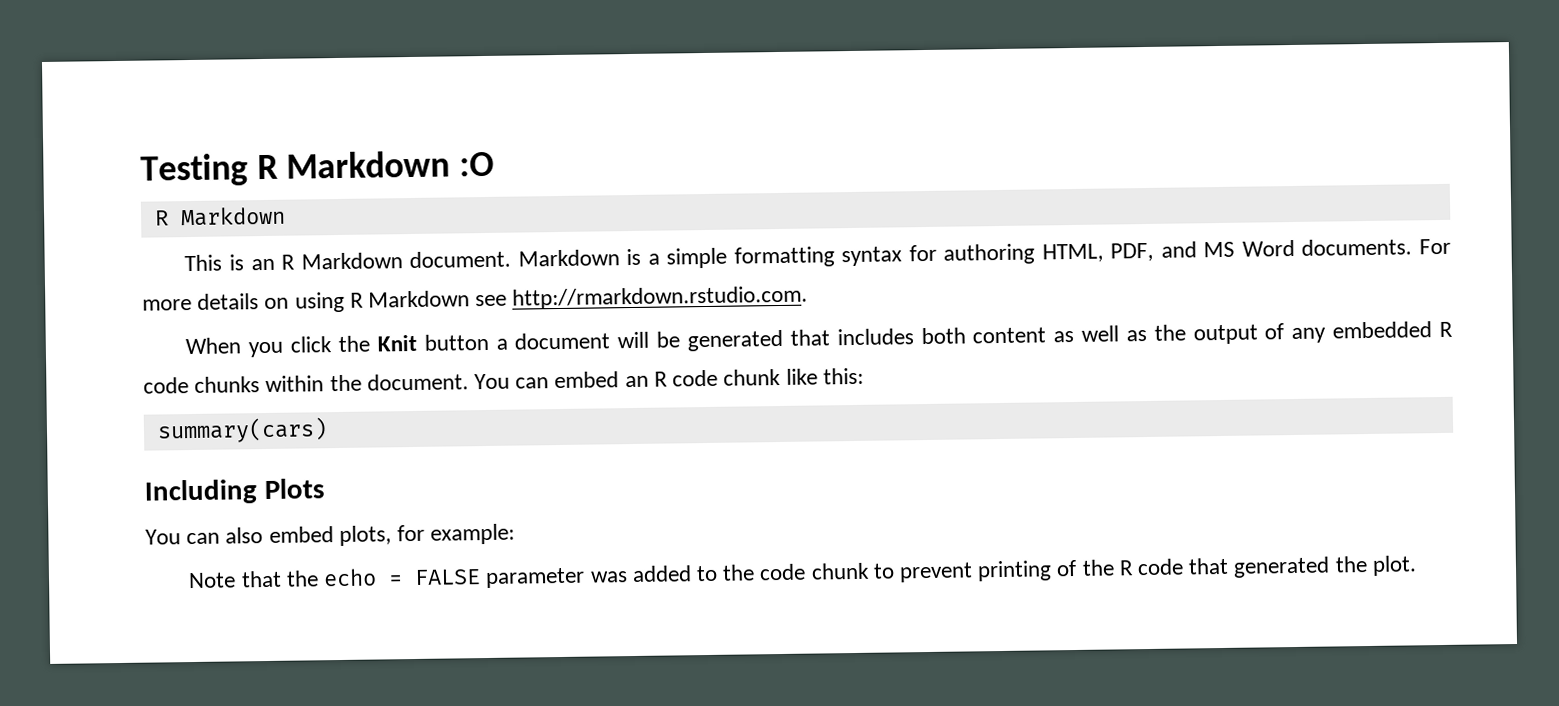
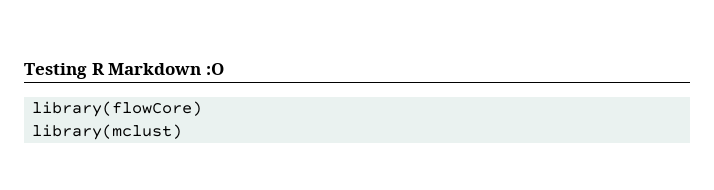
  Testing R Markdown :O
- R Markdown
- This is an R Markdown document. Markdown is a simple formatting syntax for authoring HTML, PDF, and MS Word documents. For more details on using R Markdown see http://rmarkdown.rstudio.com.
- When you click the Knit button a document will be generated that includes both content as well as the output of any embedded R code chunks within the document. You can embed an R code chunk like this:
- summary(cars)
- Including Plots
- You can also embed plots, for example:
- Note that the echo = FALSE parameter was added to the code chunk to prevent printing of the R code that generated the plot.
+ library(flowCore)
+ library(mclust)

